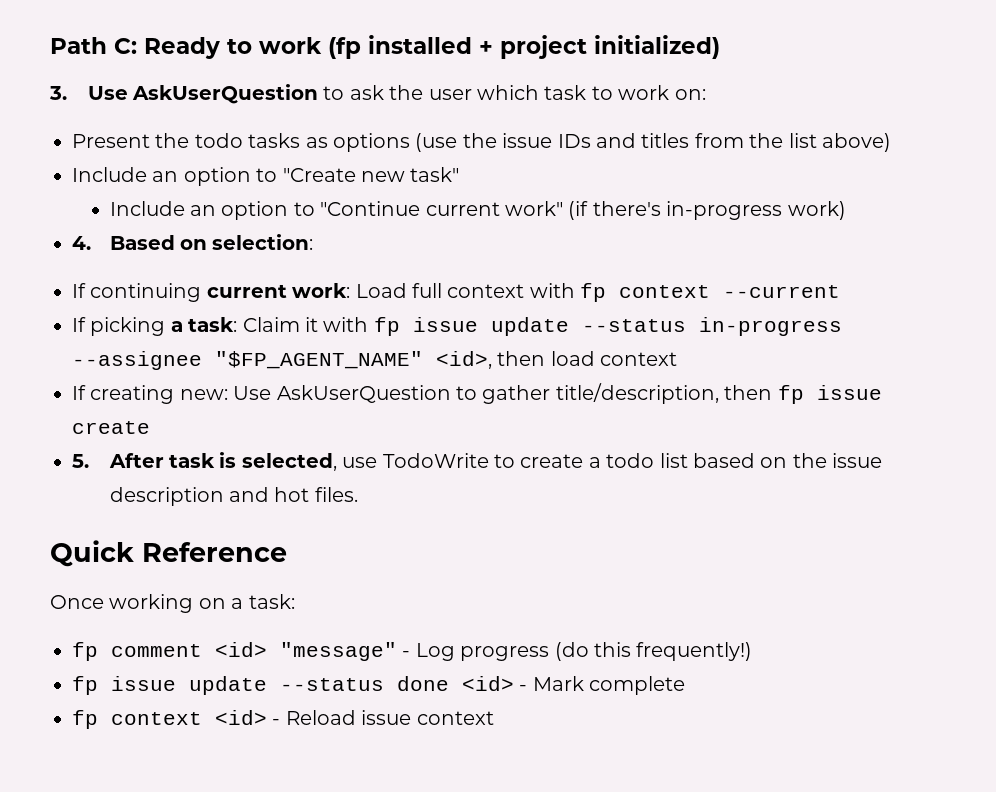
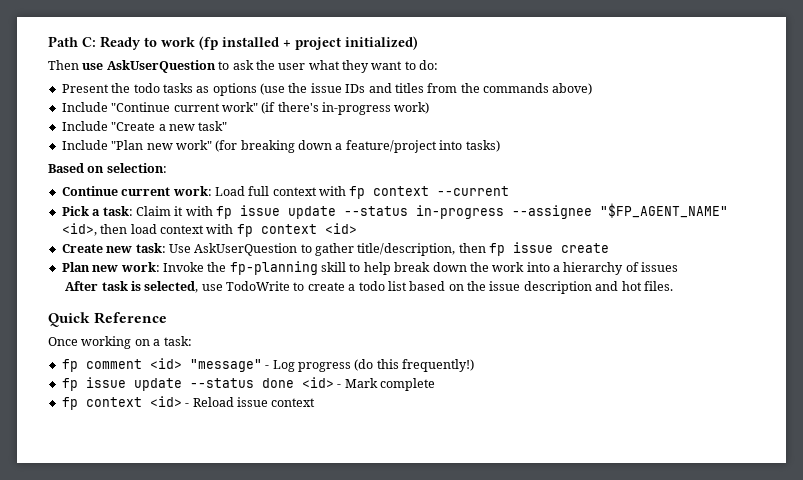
- 3. Use AskUserQuestion to ask the user which task to work on:
+ Then use AskUserQuestion to ask the user what they want to do:
- Present the todo tasks as options (use the issue IDs and titles from the list above)
+ Present the todo tasks as options (use the issue IDs and titles from the commands above)
- Include an option to "Create new task"
- Include an option to "Continue current work" (if there's in-progress work)
+ Include "Continue current work" (if there's in-progress work)
- 4. Based on selection:
+ Include "Create a new task"
+ Include "Plan new work" (for breaking down a feature/project into tasks)
+ Based on selection:
- If continuing current work: Load full context with fp context --current
+ Continue current work: Load full context with fp context --current
- If picking a task: Claim it with fp issue update --status in-progress --assignee "$FP_AGENT_NAME" <id>, then load context
- If creating new: Use AskUserQuestion to gather title/description, then fp issue create
+ Pick a task: Claim it with fp issue update --status in-progress --assignee "$FP_AGENT_NAME" <id>, then load context with fp context <id>
+ Create new task: Use AskUserQuestion to gather title/description, then fp issue create
- 5. After task is selected, use TodoWrite to create a todo list based on the issue description and hot files.
+ Plan new work: Invoke the fp-planning skill to help break down the work into a hierarchy of issues
+ After task is selected, use TodoWrite to create a todo list based on the issue description and hot files.

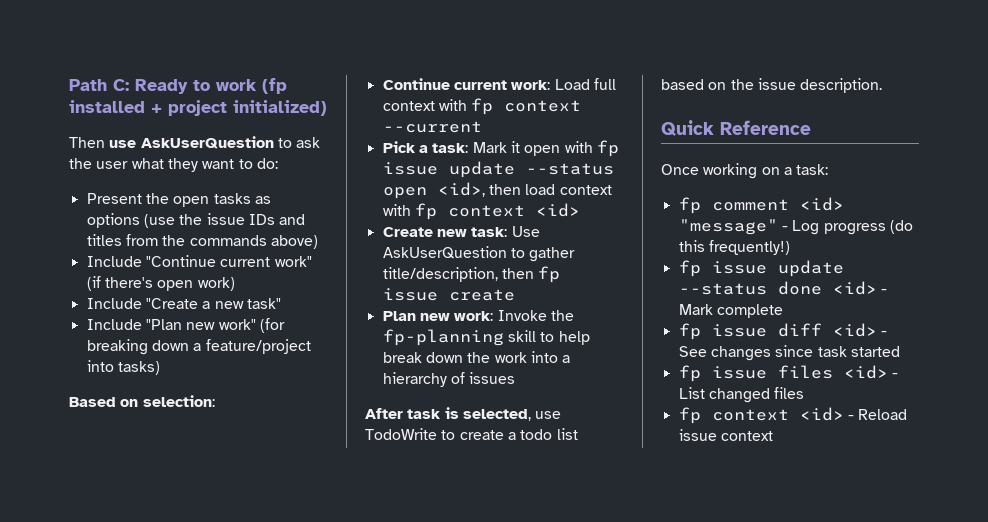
- Present the todo tasks as options (use the issue IDs and titles from the commands above)
+ Present the open tasks as options (use the issue IDs and titles from the commands above)
- Include "Continue current work" (if there's in-progress work)
+ Include "Continue current work" (if there's open work)
- Pick a task: Claim it with fp issue update --status in-progress --assignee "$FP_AGENT_NAME" <id>, then load context with fp context <id>
+ Pick a task: Mark it open with fp issue update --status open <id>, then load context with fp context <id>
- After task is selected, use TodoWrite to create a todo list based on the issue description and hot files.
+ After task is selected, use TodoWrite to create a todo list based on the issue description.
+ fp issue diff <id> - See changes since task started
+ fp issue files <id> - List changed files

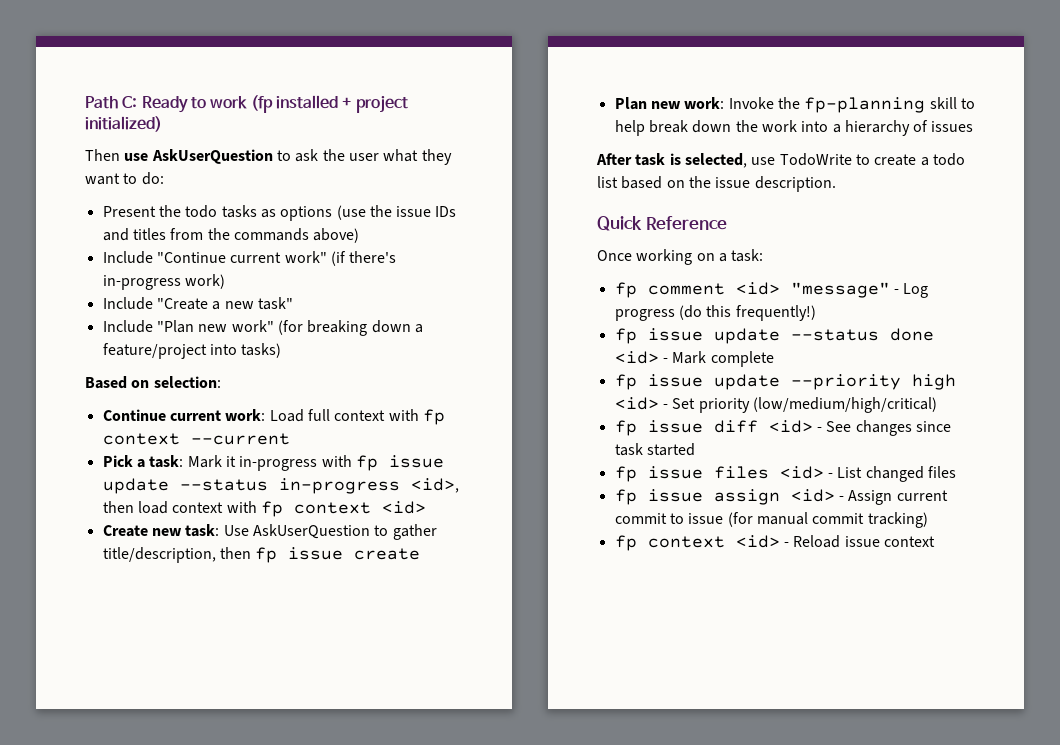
- Present the open tasks as options (use the issue IDs and titles from the commands above)
+ Present the todo tasks as options (use the issue IDs and titles from the commands above)
- Include "Continue current work" (if there's open work)
+ Include "Continue current work" (if there's in-progress work)
- Pick a task: Mark it open with fp issue update --status open <id>, then load context with fp context <id>
+ Pick a task: Mark it in-progress with fp issue update --status in-progress <id>, then load context with fp context <id>
+ fp issue update --priority high <id> - Set priority (low/medium/high/critical)
+ fp issue assign <id> - Assign current commit to issue (for manual commit tracking)

